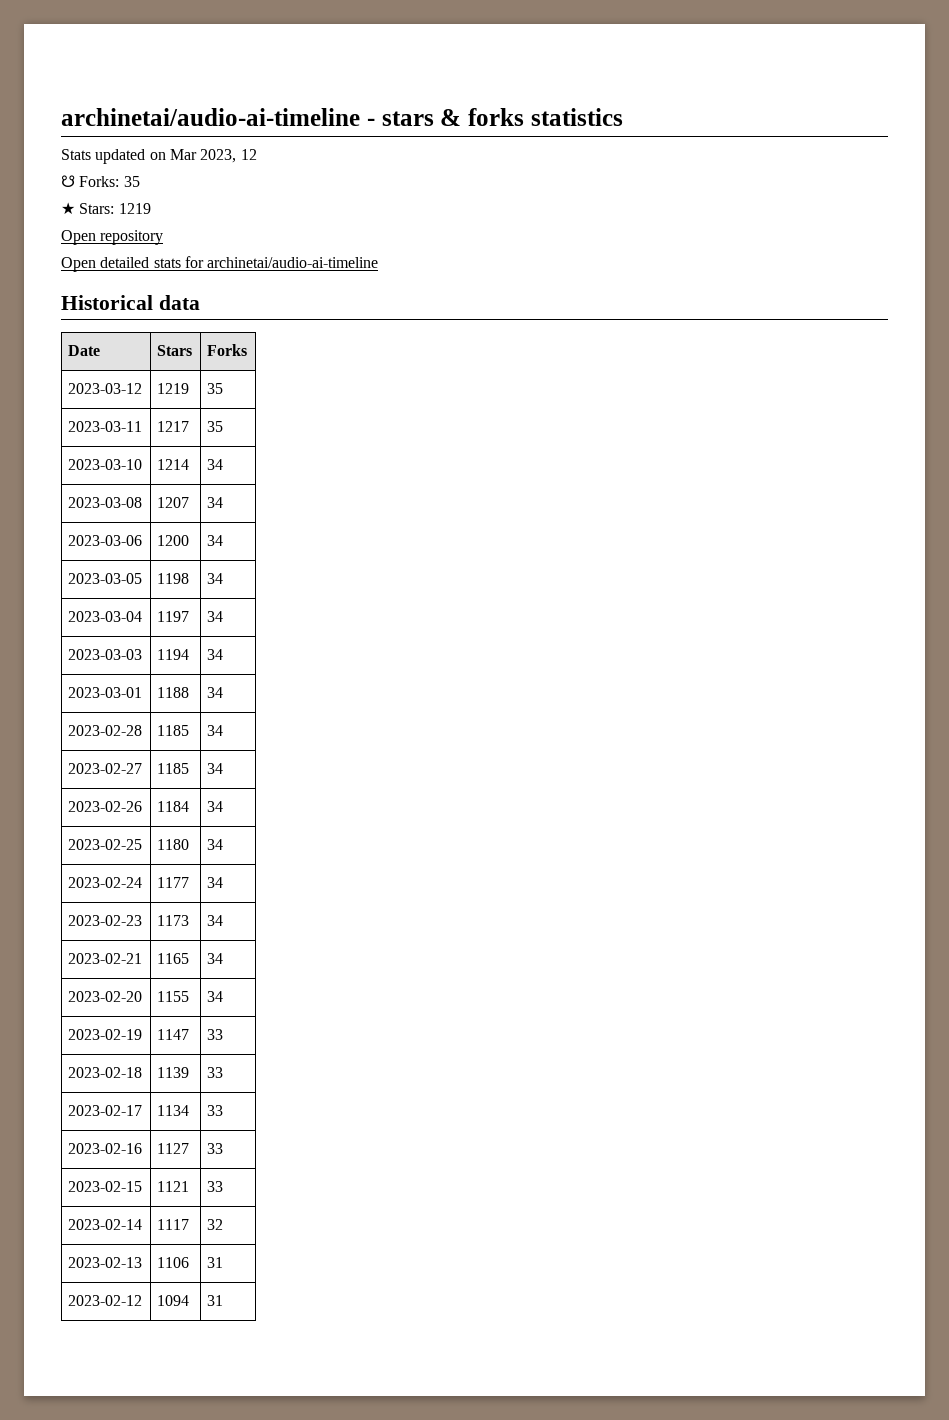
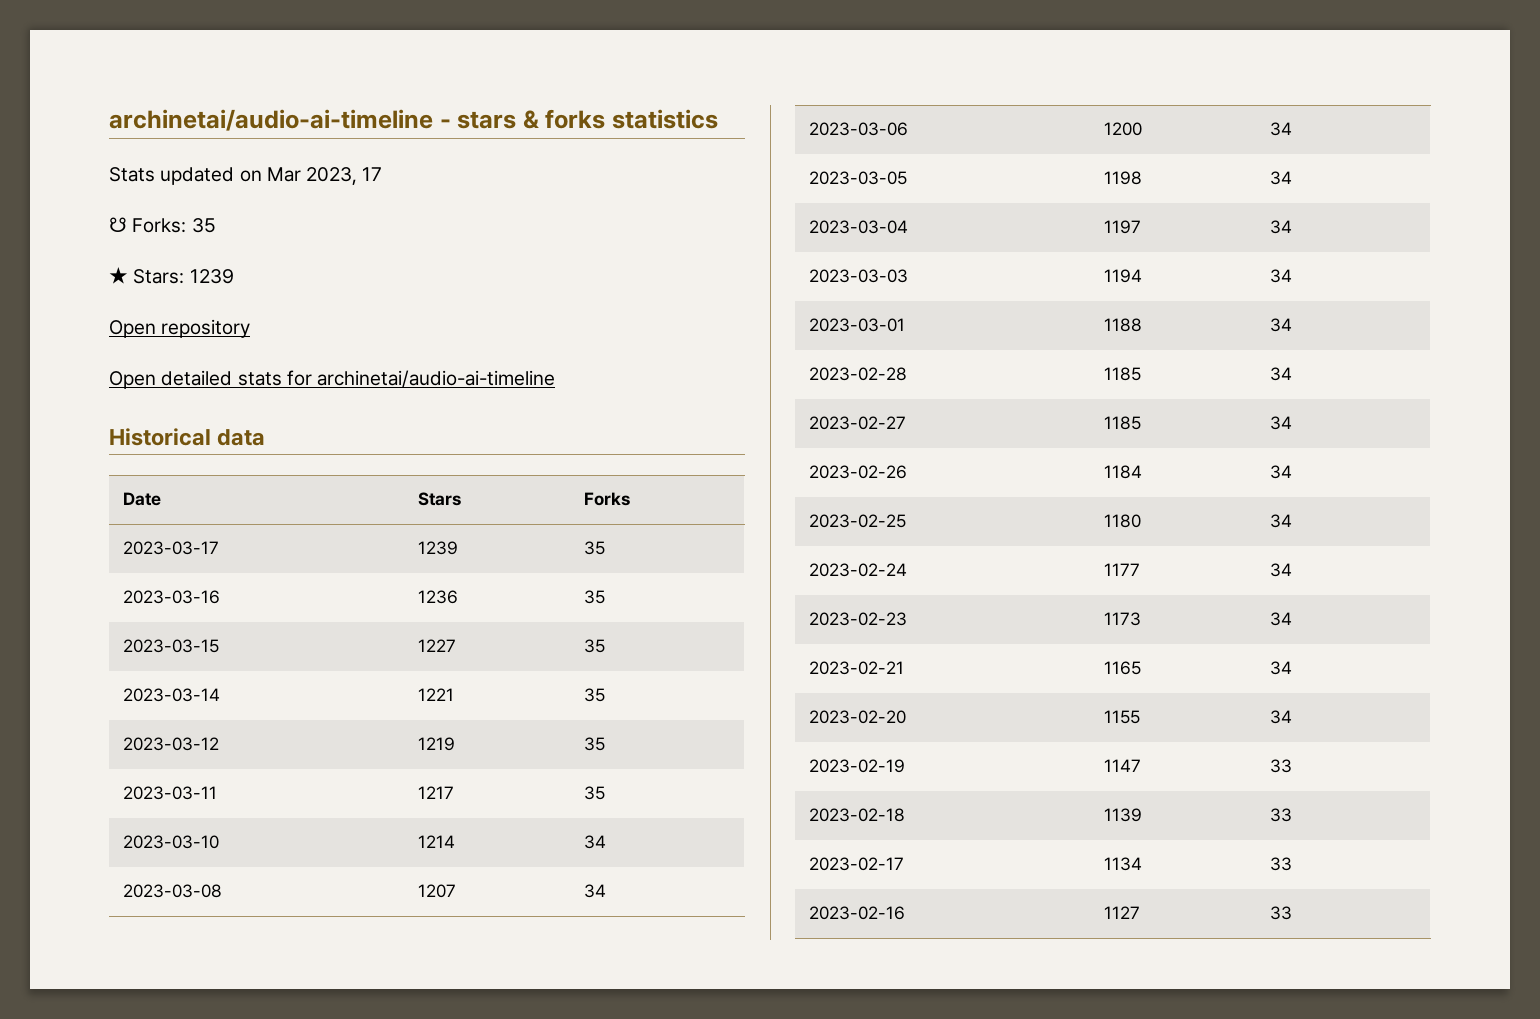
- Stats updated on Mar 2023, 12
+ Stats updated on Mar 2023, 17
- ★ Stars: 1219
+ ★ Stars: 1239
+ 2023-03-17 | 1239 | 35
+ 2023-03-16 | 1236 | 35
+ 2023-03-15 | 1227 | 35
+ 2023-03-14 | 1221 | 35
- 2023-02-15 | 1121 | 33
- 2023-02-14 | 1117 | 32
- 2023-02-13 | 1106 | 31
- 2023-02-12 | 1094 | 31

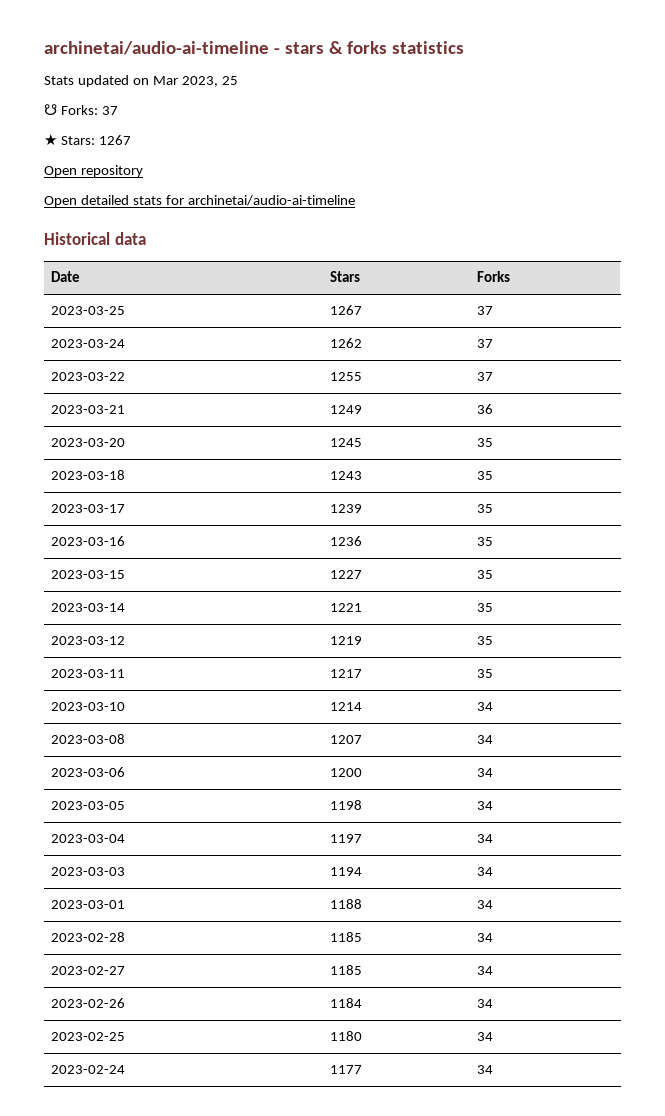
- Stats updated on Mar 2023, 17
+ Stats updated on Mar 2023, 25
- ☋ Forks: 35
+ ☋ Forks: 37
- ★ Stars: 1239
+ ★ Stars: 1267
+ 2023-03-25 | 1267 | 37
+ 2023-03-24 | 1262 | 37
+ 2023-03-22 | 1255 | 37
+ 2023-03-21 | 1249 | 36
+ 2023-03-20 | 1245 | 35
+ 2023-03-18 | 1243 | 35
- 2023-02-23 | 1173 | 34
- 2023-02-21 | 1165 | 34
- 2023-02-20 | 1155 | 34
- 2023-02-19 | 1147 | 33
- 2023-02-18 | 1139 | 33
- 2023-02-17 | 1134 | 33
- 2023-02-16 | 1127 | 33

